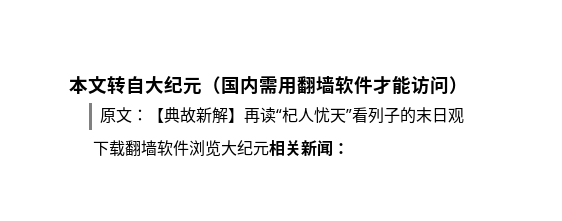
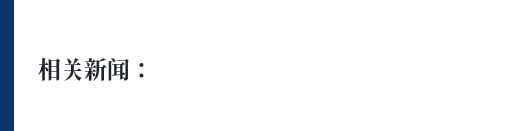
- 本文转自大纪元（国内需用翻墙软件才能访问）
- 原文：【典故新解】再读“杞人忧天”看列子的末日观
- 下载翻墙软件浏览大纪元相关新闻：
+ 相关新闻：

